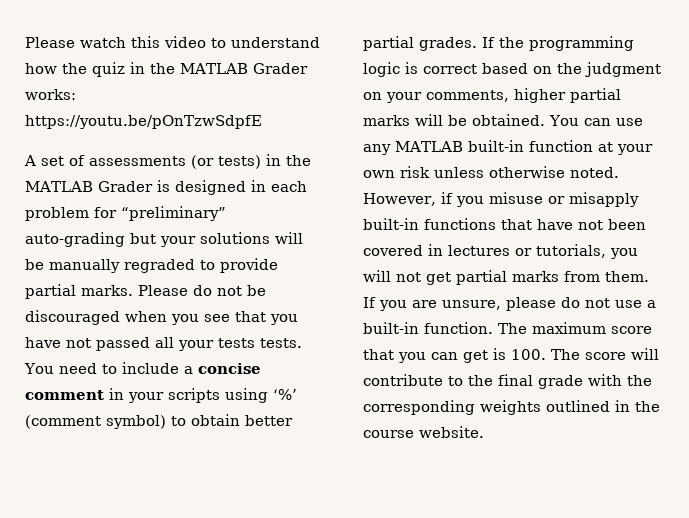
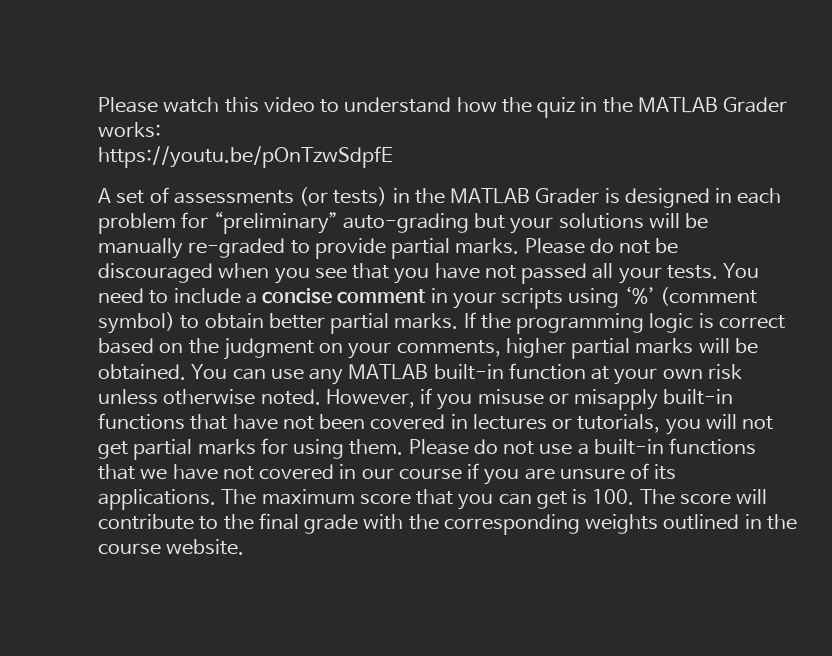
- A set of assessments (or tests) in the MATLAB Grader is designed in each problem for “preliminary” auto-grading but your solutions will be manually regraded to provide partial marks.
+ A set of assessments (or tests) in the MATLAB Grader is designed in each problem for “preliminary” auto-grading but your solutions will be manually re-graded to provide partial marks.
- Please do not be discouraged when you see that you have not passed all your tests tests.
+ Please do not be discouraged when you see that you have not passed all your tests.
- You need to include a concise comment in your scripts using ‘%’ (comment symbol) to obtain better partial grades.
+ You need to include a concise comment in your scripts using ‘%’ (comment symbol) to obtain better partial marks.
- However, if you misuse or misapply built-in functions that have not been covered in lectures or tutorials, you will not get partial marks from them. If you are unsure, please do not use a built-in function.
+ However, if you misuse or misapply built-in functions that have not been covered in lectures or tutorials, you will not get partial marks for using them. Please do not use a built-in functions that we have not covered in our course if you are unsure of its applications.

